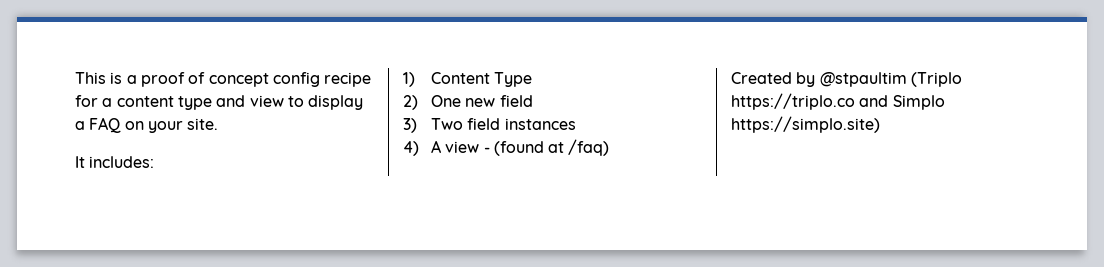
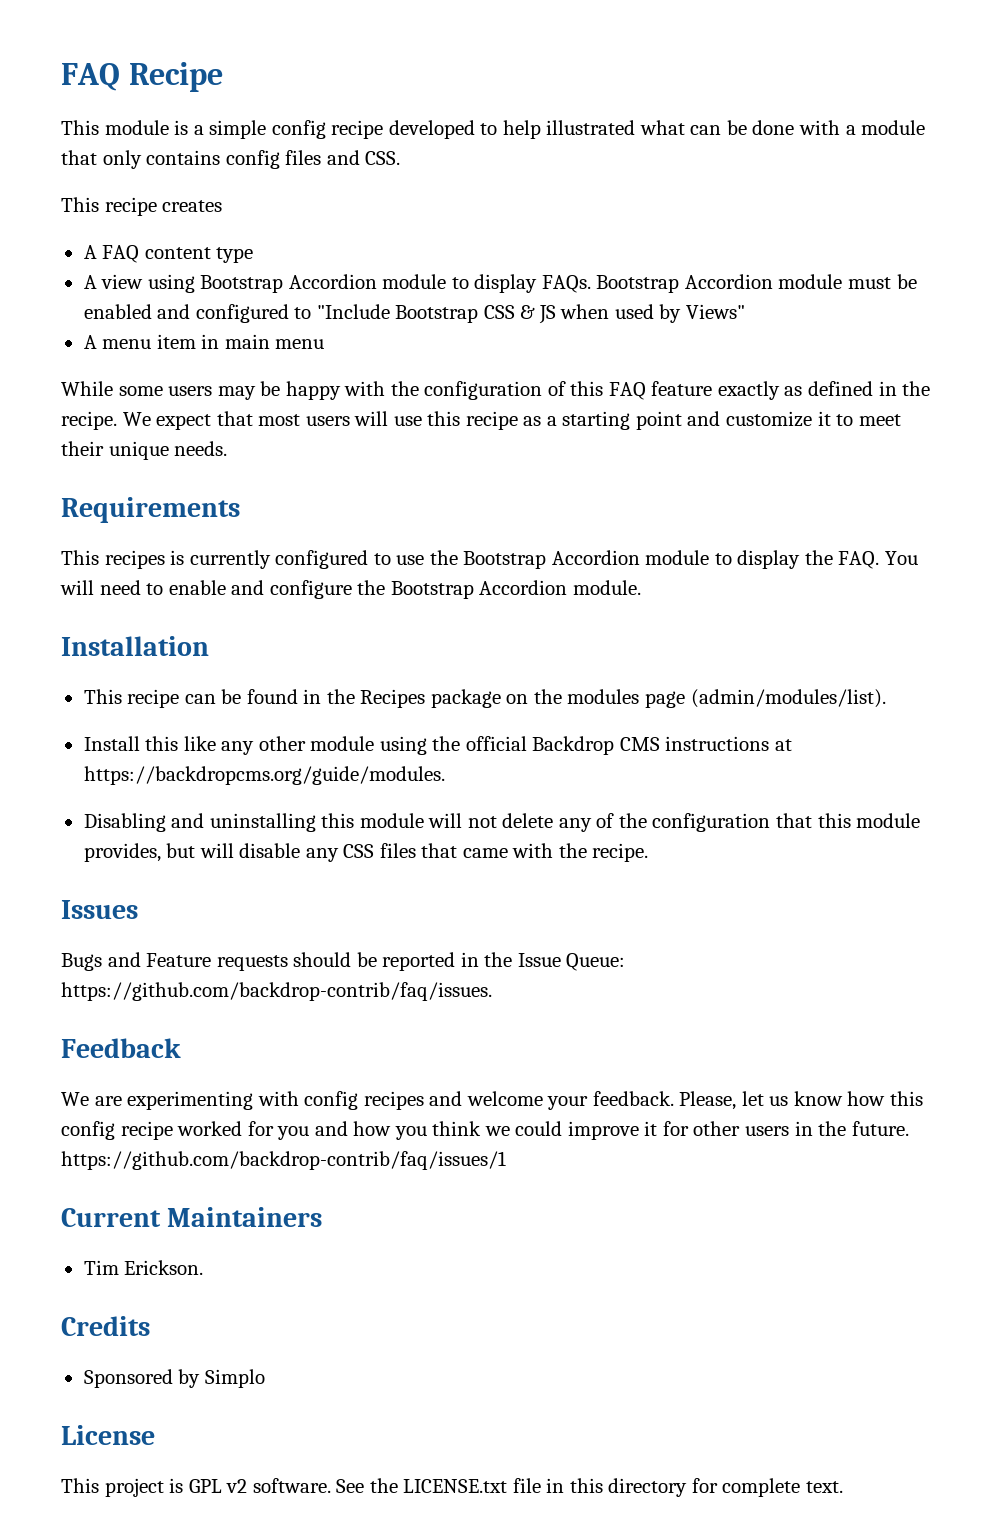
- This is a proof of concept config recipe for a content type and view to display a FAQ on your site.
- It includes:
- 1) Content Type
- 2) One new field
- 3) Two field instances
- 4) A view - (found at /faq)
- Created by @stpaultim (Triplo https://triplo.co and Simplo https://simplo.site)
+ FAQ Recipe
+ This module is a simple config recipe developed to help illustrated what can be done with a module that only contains config files and CSS.
+ This recipe creates
+ A FAQ content type
+ A view using Bootstrap Accordion module to display FAQs. Bootstrap Accordion module must be enabled and configured to "Include Bootstrap CSS & JS when used by Views"
+ A menu item in main menu
+ While some users may be happy with the configuration of this FAQ feature exactly as defined in the recipe. We expect that most users will use this recipe as a starting point and customize it to meet their unique needs.
+ Requirements
+ This recipes is currently configured to use the Bootstrap Accordion module to display the FAQ. You will need to enable and configure the Bootstrap Accordion module.
+ Installation
+ This recipe can be found in the Recipes package on the modules page (admin/modules/list).
+ Install this like any other module using the official Backdrop CMS instructions at https://backdropcms.org/guide/modules.
+ Disabling and uninstalling this module will not delete any of the configuration that this module provides, but will disable any CSS files that came with the recipe.
+ Issues
+ Bugs and Feature requests should be reported in the Issue Queue: https://github.com/backdrop-contrib/faq/issues.
+ Feedback
+ We are experimenting with config recipes and welcome your feedback. Please, let us know how this config recipe worked for you and how you think we could improve it for other users in the future. https://github.com/backdrop-contrib/faq/issues/1
+ Current Maintainers
+ Tim Erickson.
+ Credits
+ Sponsored by Simplo
+ License
+ This project is GPL v2 software. See the LICENSE.txt file in this directory for complete text.

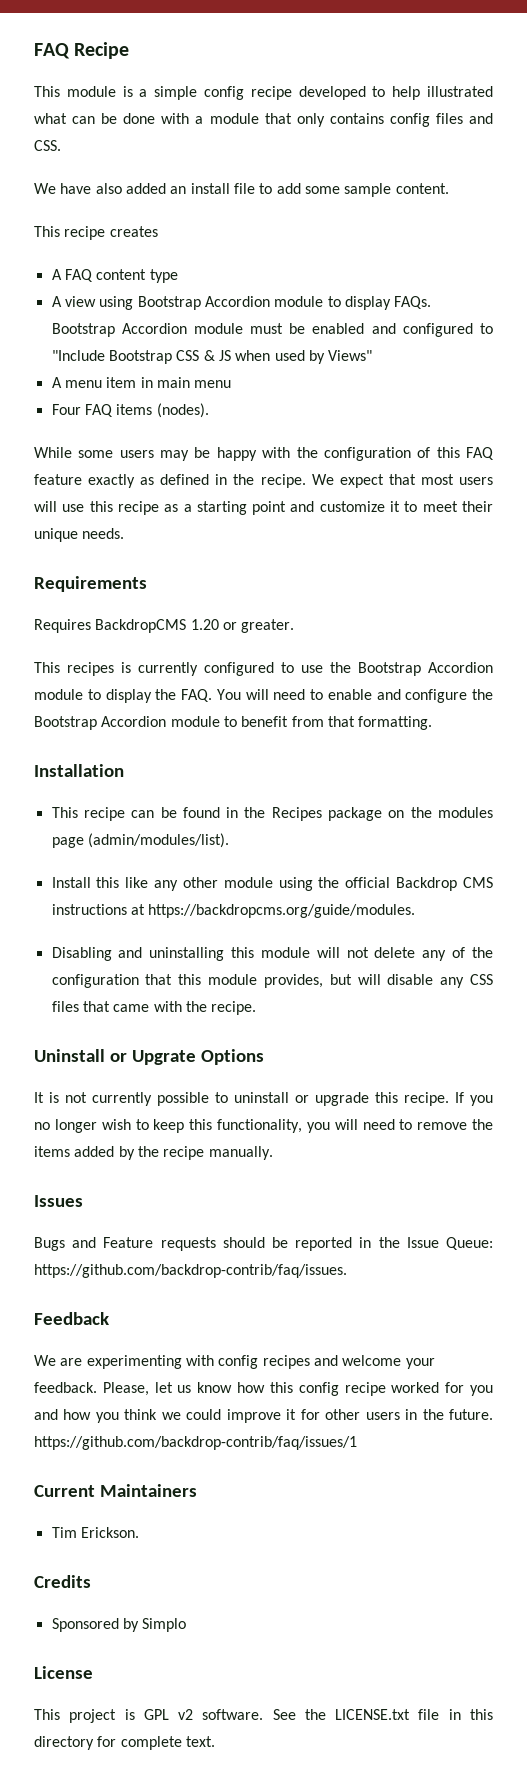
+ We have also added an install file to add some sample content.
+ Four FAQ items (nodes).
+ Requires BackdropCMS 1.20 or greater.
- This recipes is currently configured to use the Bootstrap Accordion module to display the FAQ. You will need to enable and configure the Bootstrap Accordion module.
+ This recipes is currently configured to use the Bootstrap Accordion module to display the FAQ. You will need to enable and configure the Bootstrap Accordion module to benefit from that formatting.
+ Uninstall or Upgrate Options
+ It is not currently possible to uninstall or upgrade this recipe. If you no longer wish to keep this functionality, you will need to remove the items added by the recipe manually.

